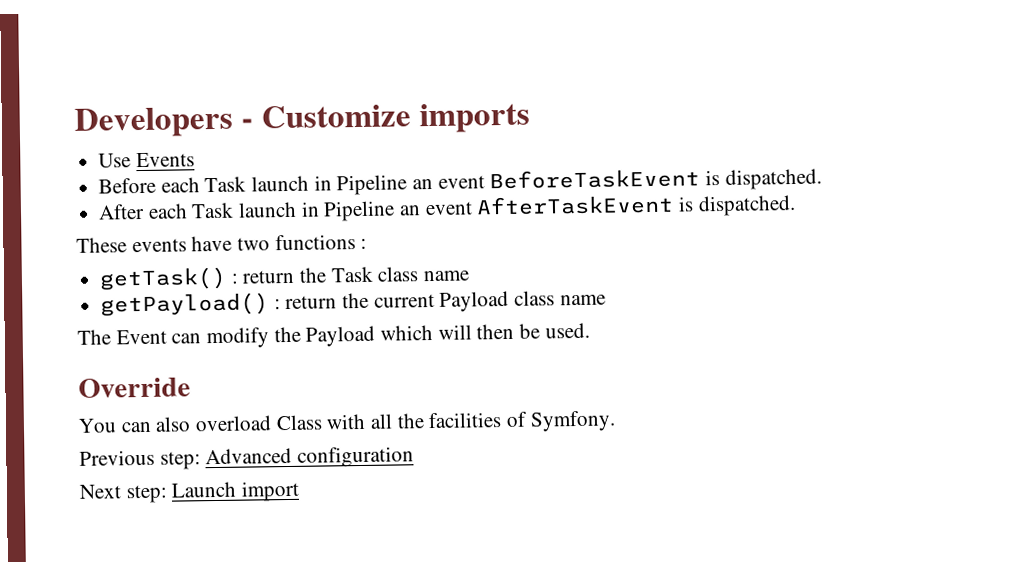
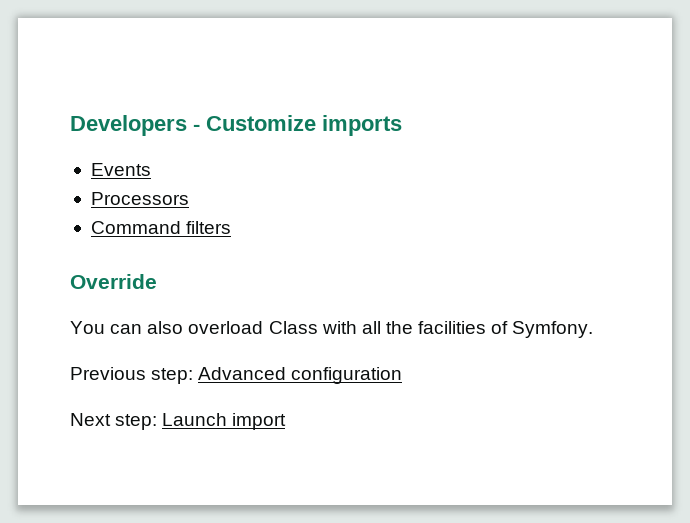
- Use Events
+ Events
- Before each Task launch in Pipeline an event BeforeTaskEvent is dispatched.
- After each Task launch in Pipeline an event AfterTaskEvent is dispatched.
- These events have two functions :
- getTask() : return the Task class name
- getPayload() : return the current Payload class name
- The Event can modify the Payload which will then be used.
+ Processors
+ Command filters

